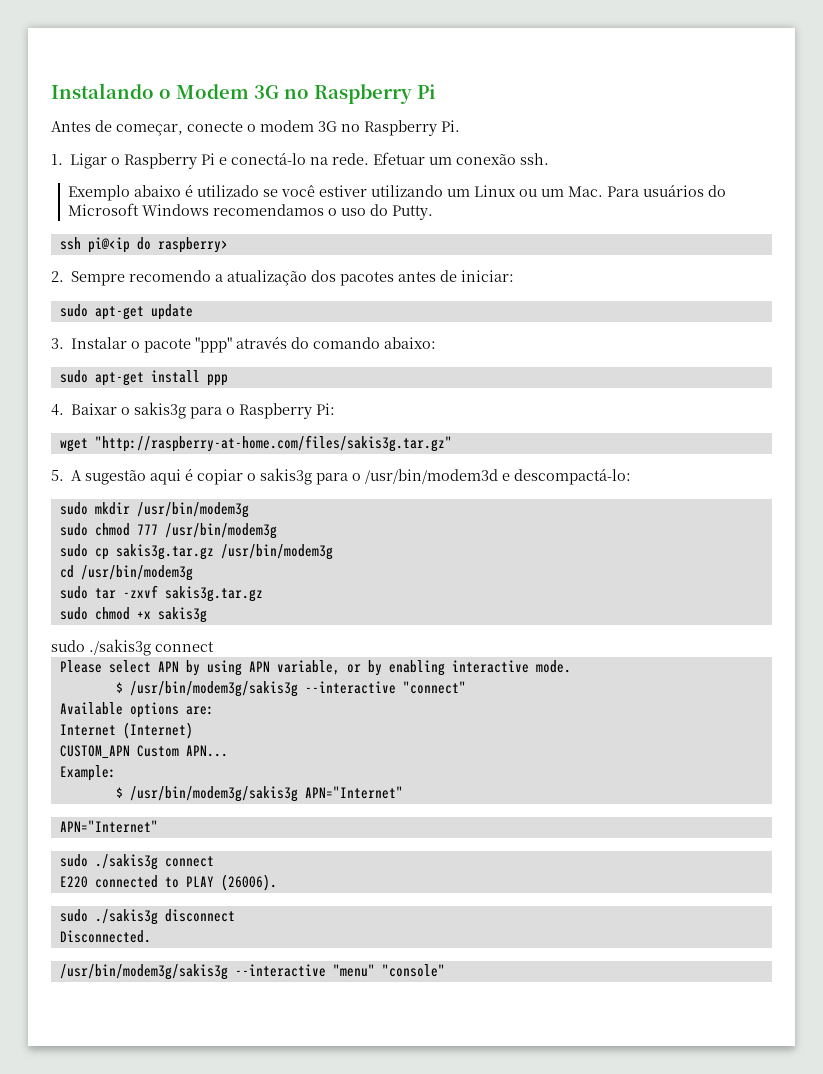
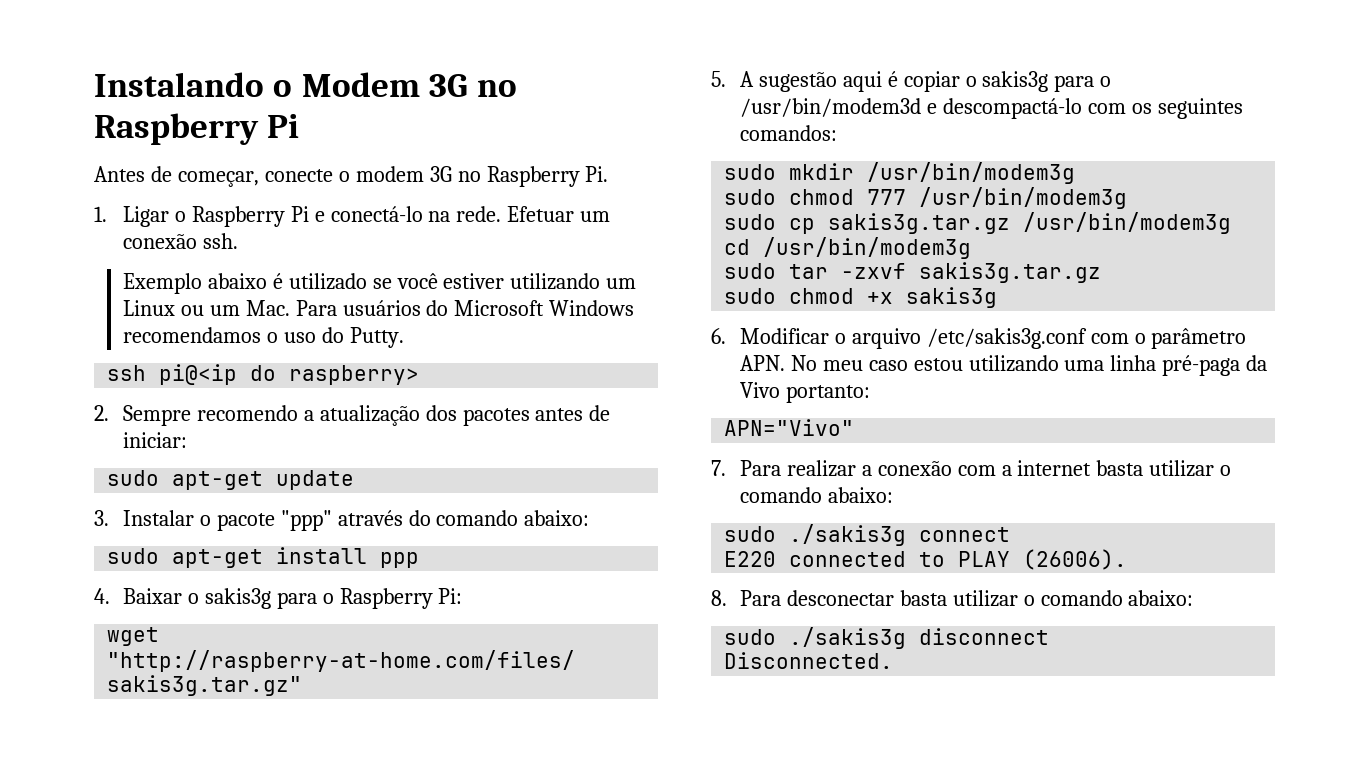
- 5. A sugestão aqui é copiar o sakis3g para o /usr/bin/modem3d e descompactá-lo:
+ 5. A sugestão aqui é copiar o sakis3g para o /usr/bin/modem3d e descompactá-lo com os seguintes comandos:
  sudo chmod +x sakis3g
- sudo ./sakis3g connect
- Please select APN by using APN variable, or by enabling interactive mode.
- $ /usr/bin/modem3g/sakis3g --interactive "connect"
- Available options are:
- Internet (Internet)
- CUSTOM_APN Custom APN...
- Example:
- $ /usr/bin/modem3g/sakis3g APN="Internet"
- APN="Internet"
+ 6. Modificar o arquivo /etc/sakis3g.conf com o parâmetro APN. No meu caso estou utilizando uma linha pré-paga da Vivo portanto:
+ APN="Vivo"
+ 7. Para realizar a conexão com a internet basta utilizar o comando abaixo:
+ 8. Para desconectar basta utilizar o comando abaixo:
- /usr/bin/modem3g/sakis3g --interactive "menu" "console"

